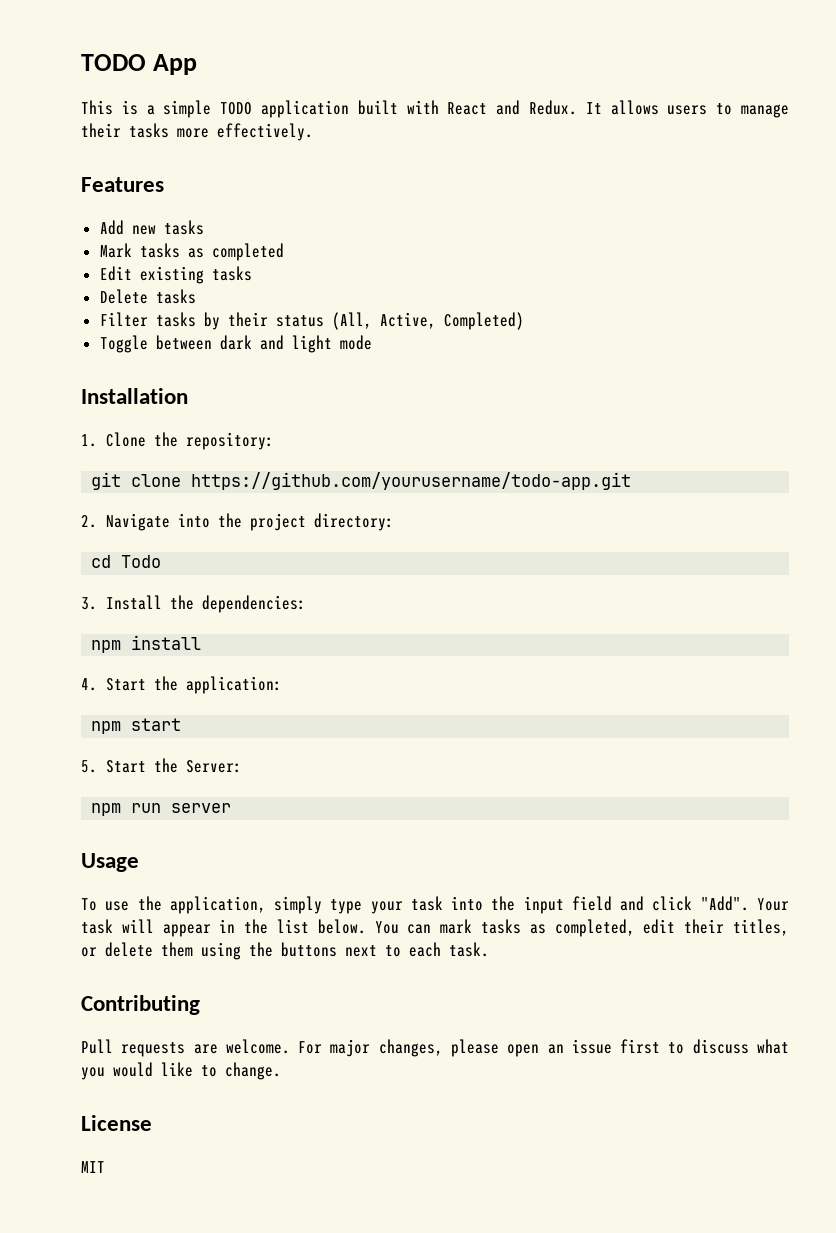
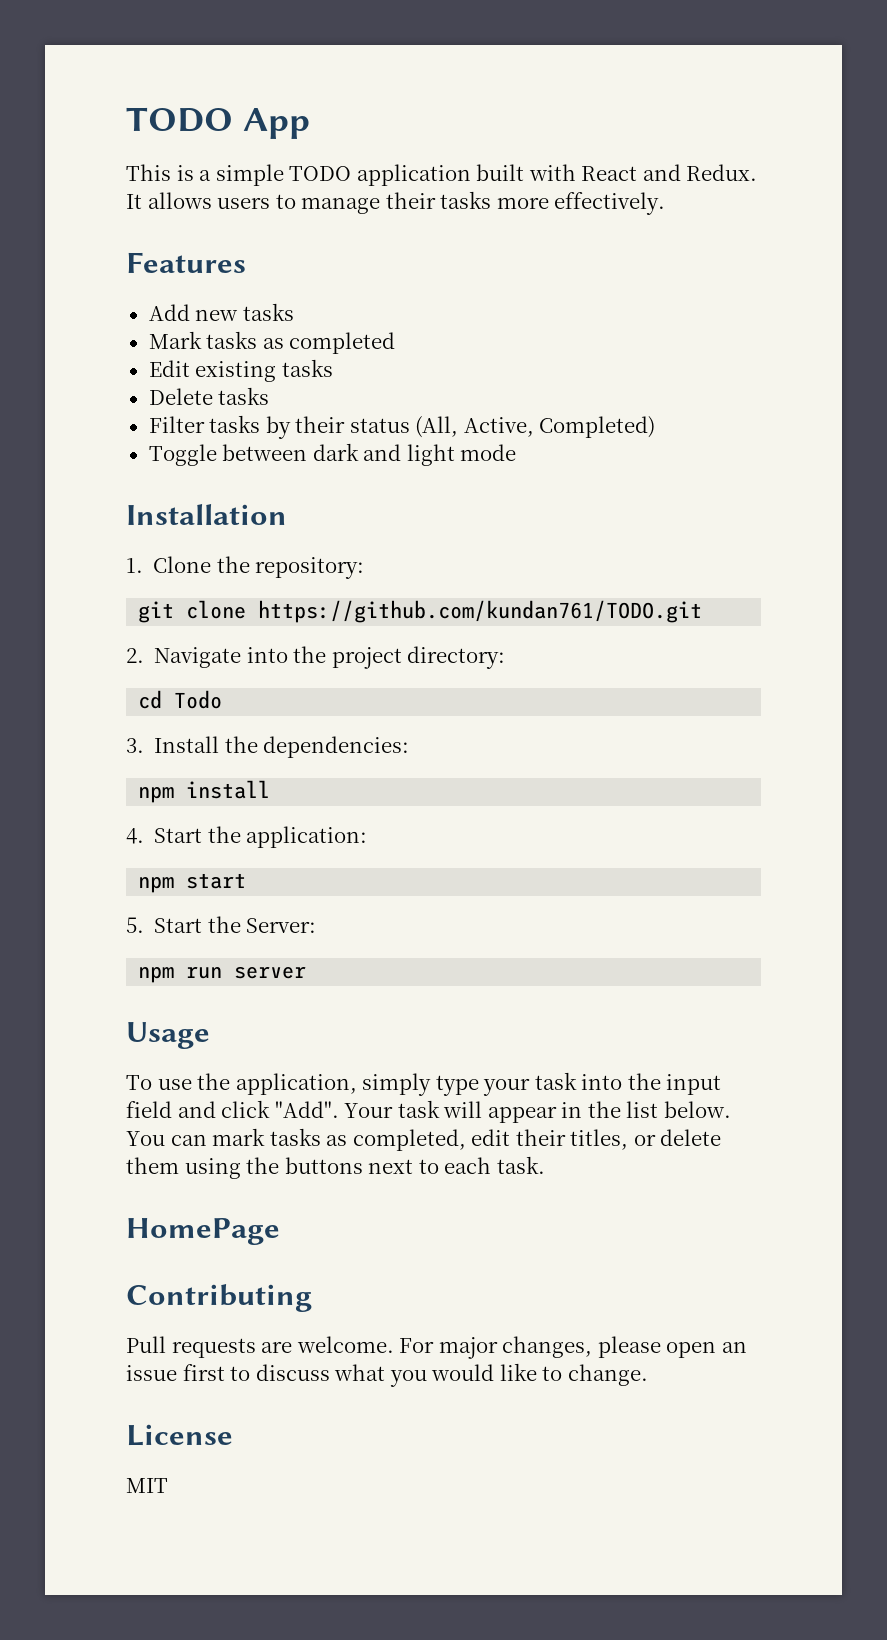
- git clone https://github.com/yourusername/todo-app.git
+ git clone https://github.com/kundan761/TODO.git
+ HomePage

